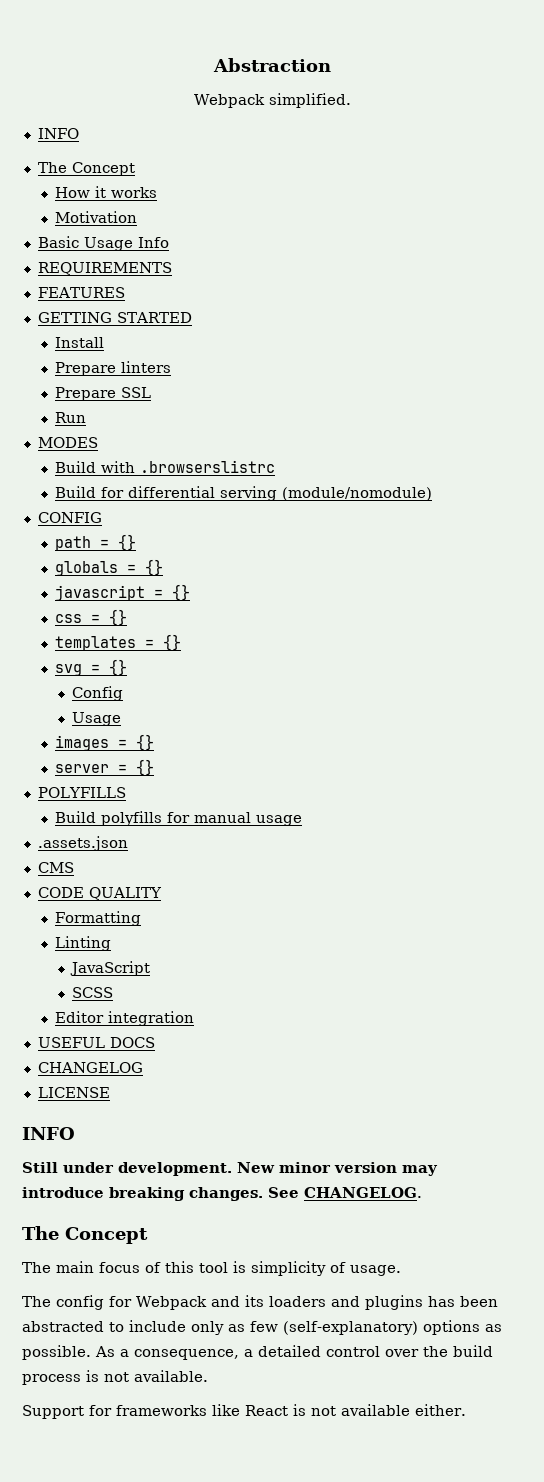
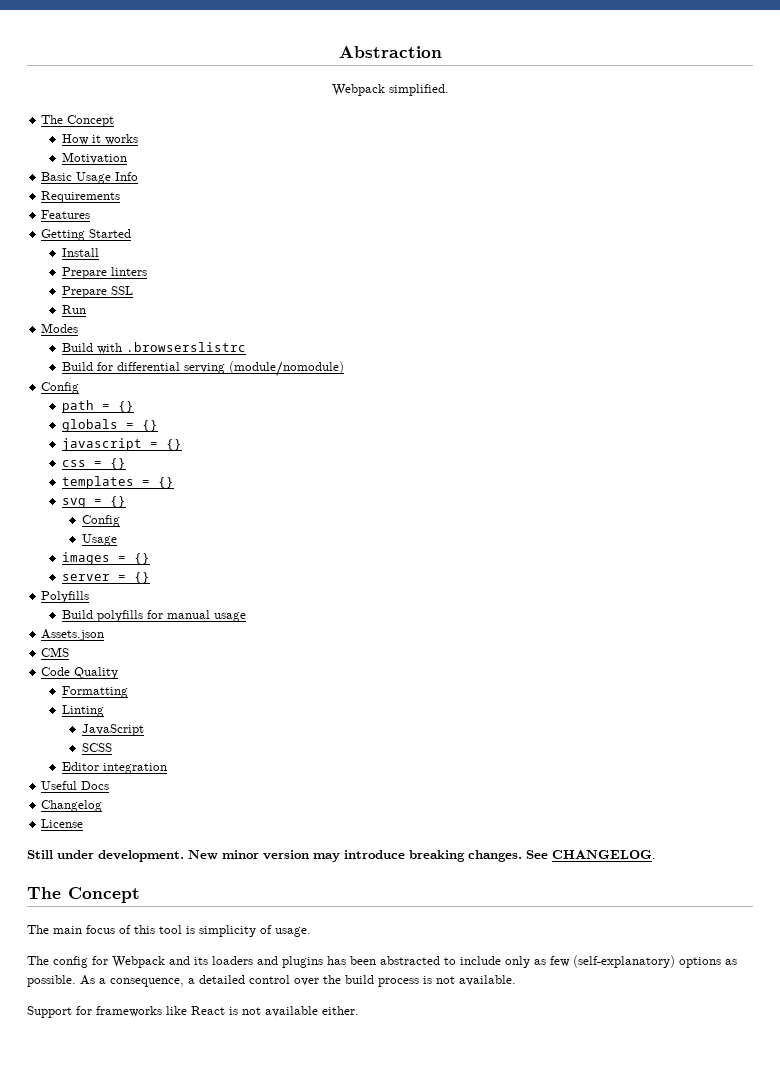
  Webpack simplified.
- INFO
- REQUIREMENTS
- FEATURES
- GETTING STARTED
+ Requirements
+ Features
+ Getting Started
- MODES
+ Modes
  Build for differential serving (module/nomodule)
- CONFIG
+ Config
- POLYFILLS
+ Polyfills
- .assets.json
+ Assets.json
- CODE QUALITY
+ Code Quality
- USEFUL DOCS
- CHANGELOG
- LICENSE
- INFO
+ Useful Docs
+ Changelog
+ License

